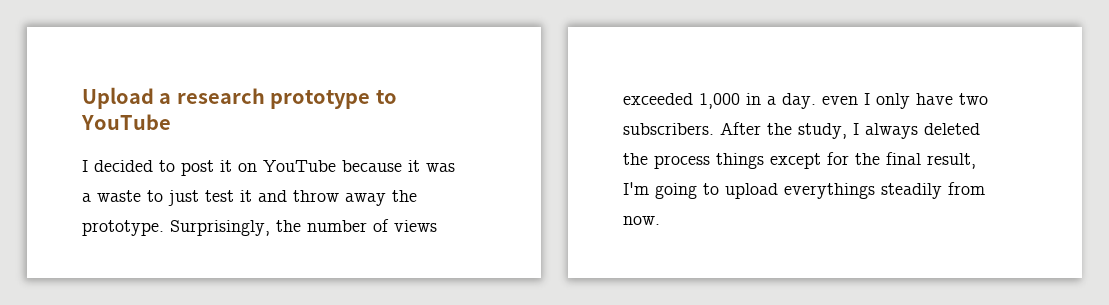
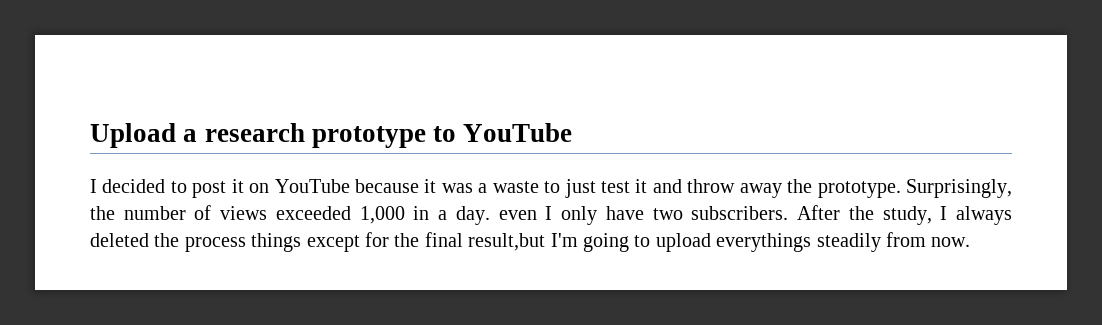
- After the study, I always deleted the process things except for the final result, I'm going to upload everythings steadily from now.
+ After the study, I always deleted the process things except for the final result,but I'm going to upload everythings steadily from now.

